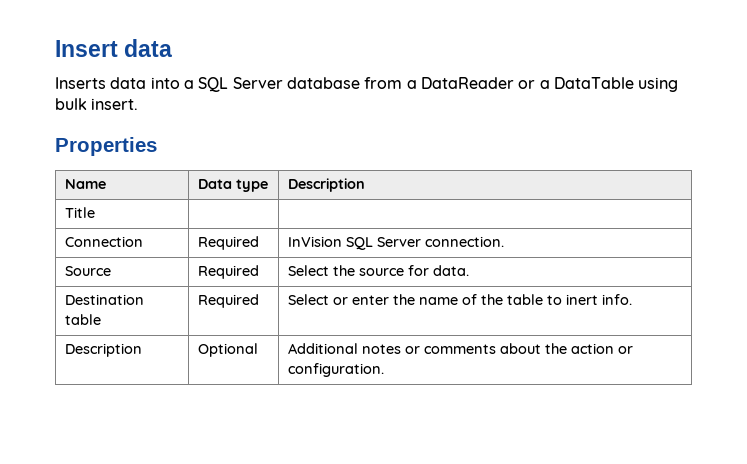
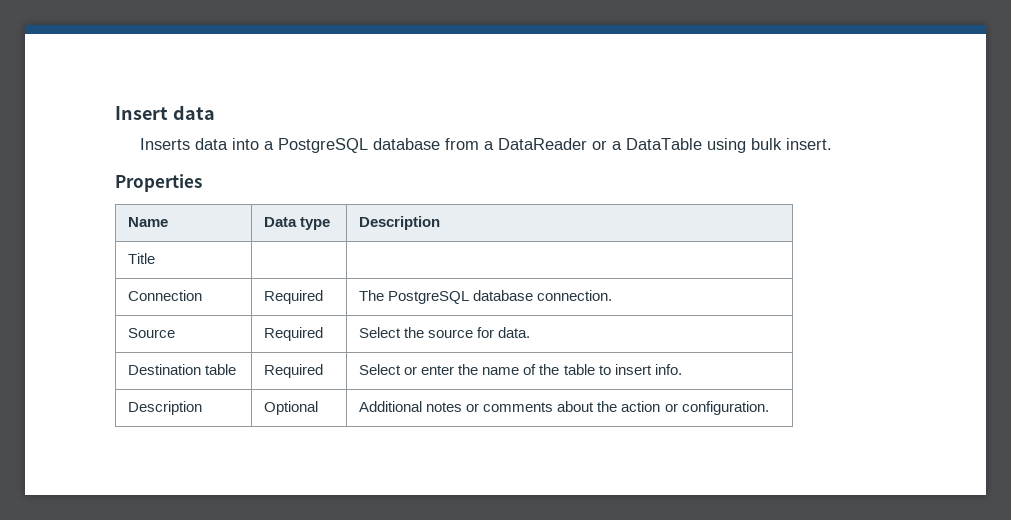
- Inserts data into a SQL Server database from a DataReader or a DataTable using bulk insert.
+ Inserts data into a PostgreSQL database from a DataReader or a DataTable using bulk insert.
- Connection | Required | InVision SQL Server connection.
+ Connection | Required | The PostgreSQL database connection.
- Destination table | Required | Select or enter the name of the table to inert info.
+ Destination table | Required | Select or enter the name of the table to insert info.

